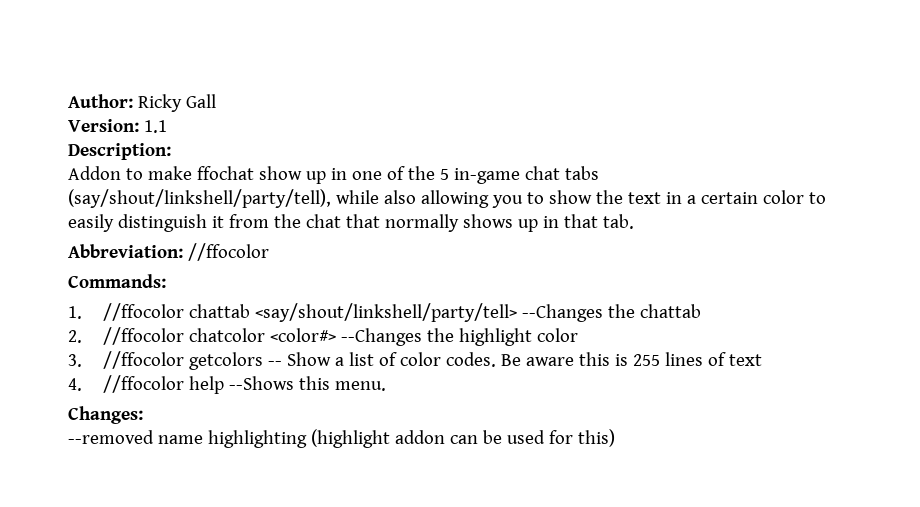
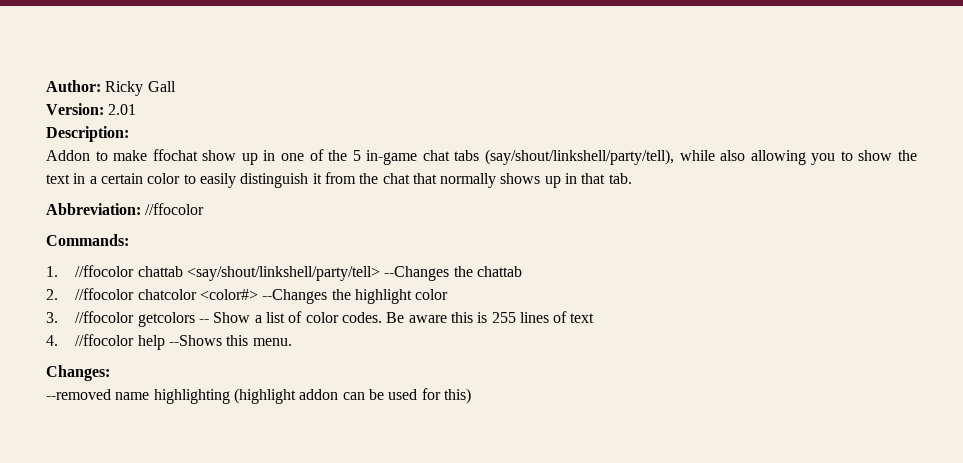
- Version: 1.1
+ Version: 2.01

